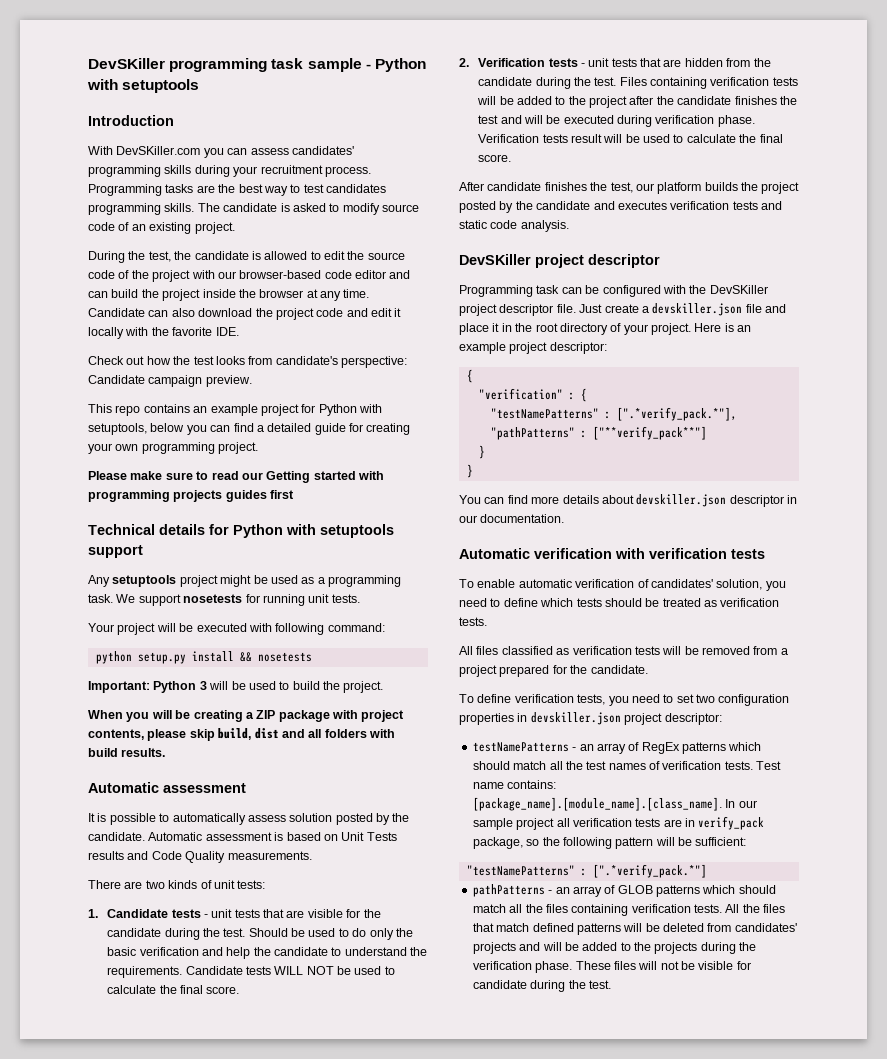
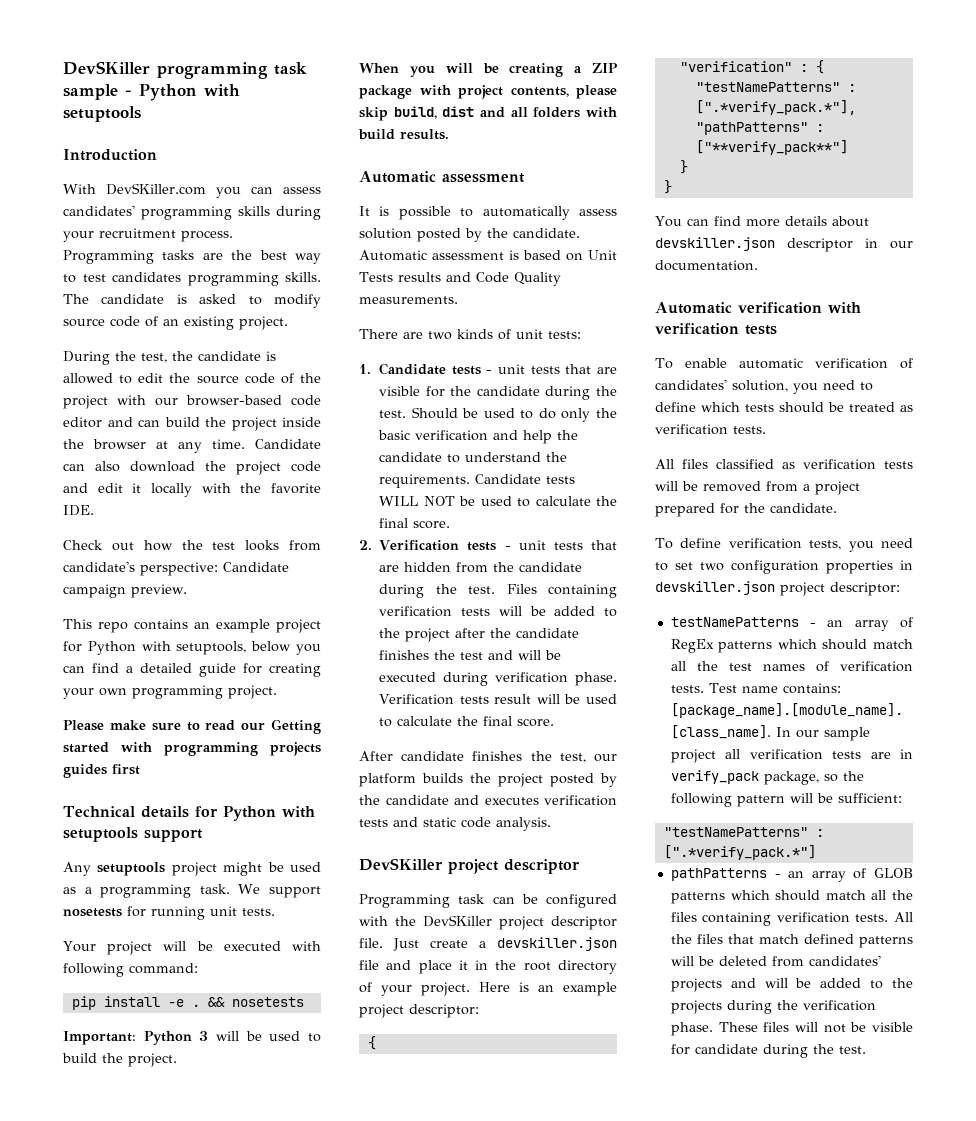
- python setup.py install && nosetests
+ pip install -e . && nosetests

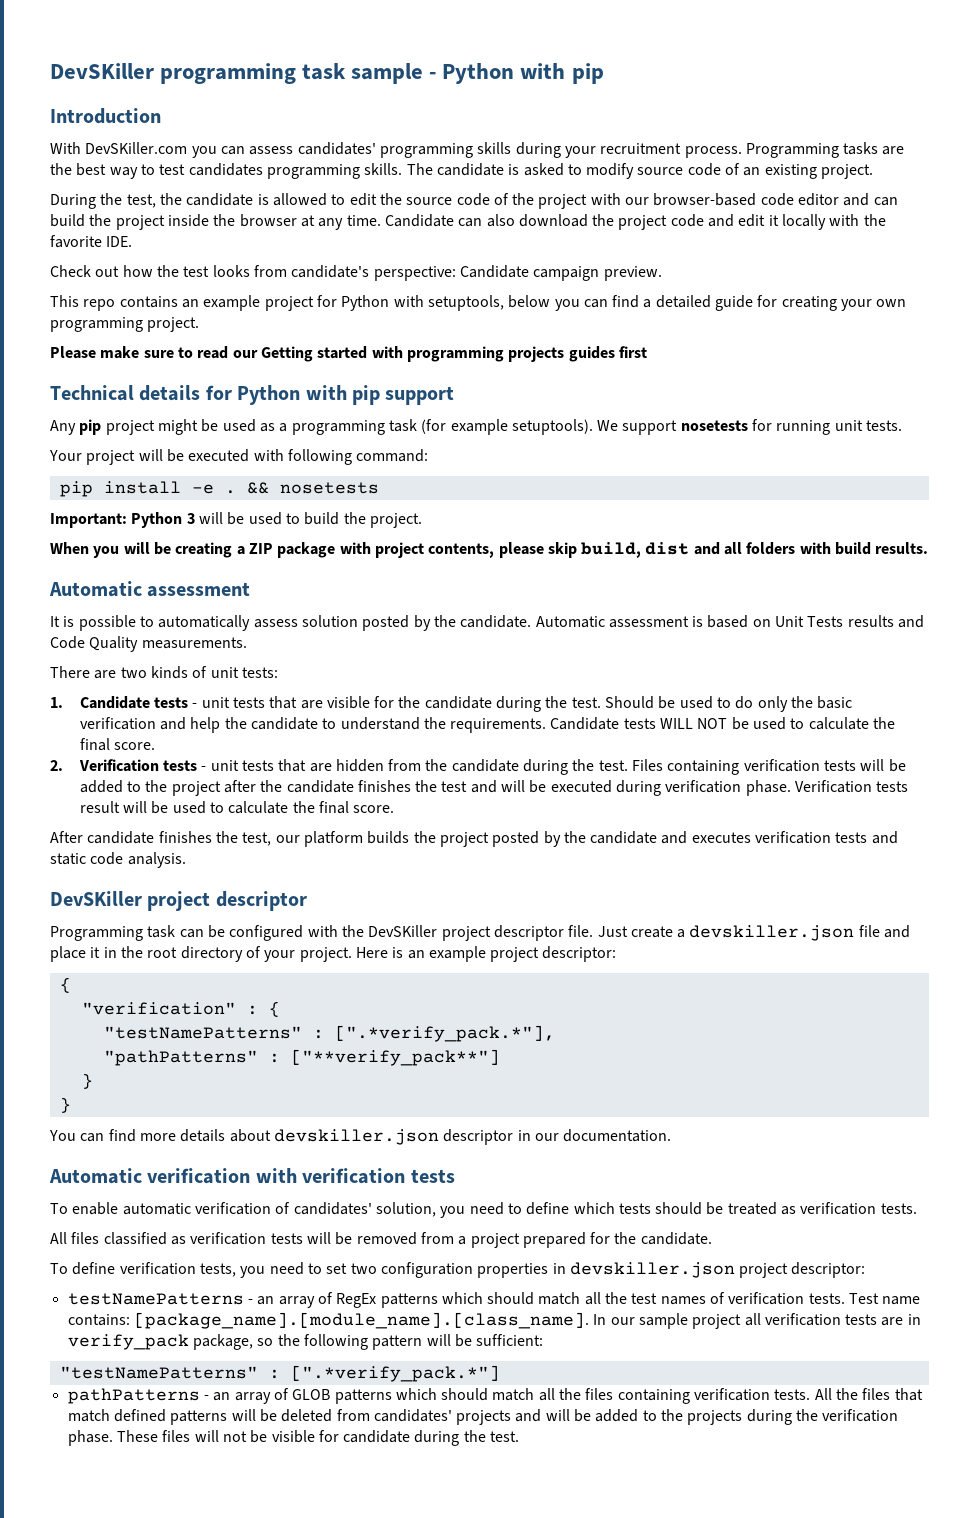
- DevSKiller programming task sample - Python with setuptools
+ DevSKiller programming task sample - Python with pip
- Technical details for Python with setuptools support
+ Technical details for Python with pip support
- Any setuptools project might be used as a programming task.
+ Any pip project might be used as a programming task (for example setuptools).

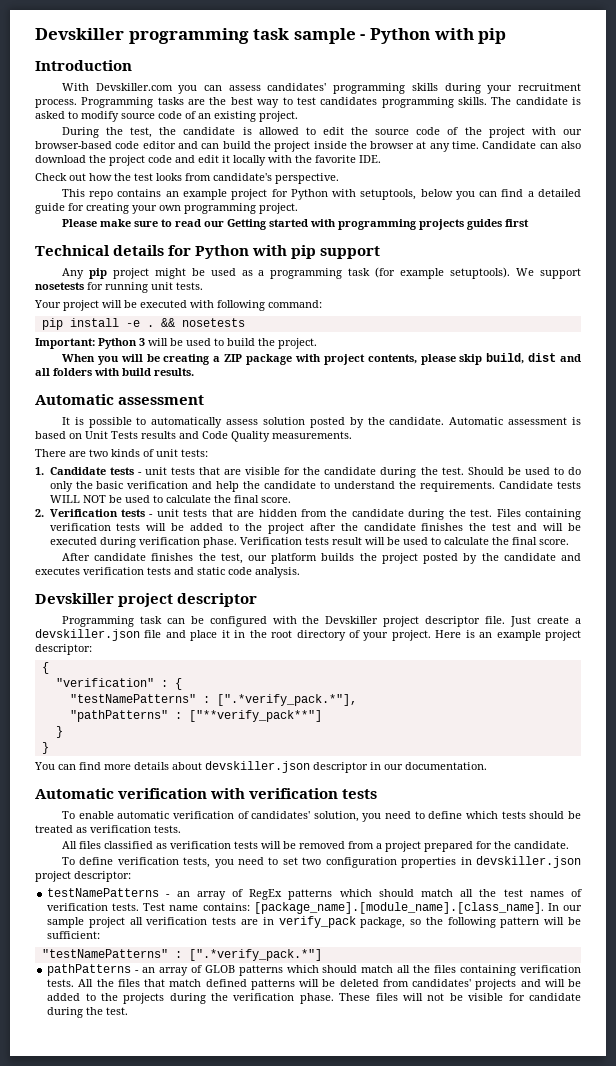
- DevSKiller programming task sample - Python with pip
+ Devskiller programming task sample - Python with pip
- With DevSKiller.com you can assess candidates' programming skills during your recruitment process.
+ With Devskiller.com you can assess candidates' programming skills during your recruitment process.
- Check out how the test looks from candidate's perspective: Candidate campaign preview.
+ Check out how the test looks from candidate's perspective.
  After candidate finishes the test, our platform builds the project posted by the candidate and executes verification tests and static code analysis.
- DevSKiller project descriptor
+ Devskiller project descriptor
- Programming task can be configured with the DevSKiller project descriptor file.
+ Programming task can be configured with the Devskiller project descriptor file.

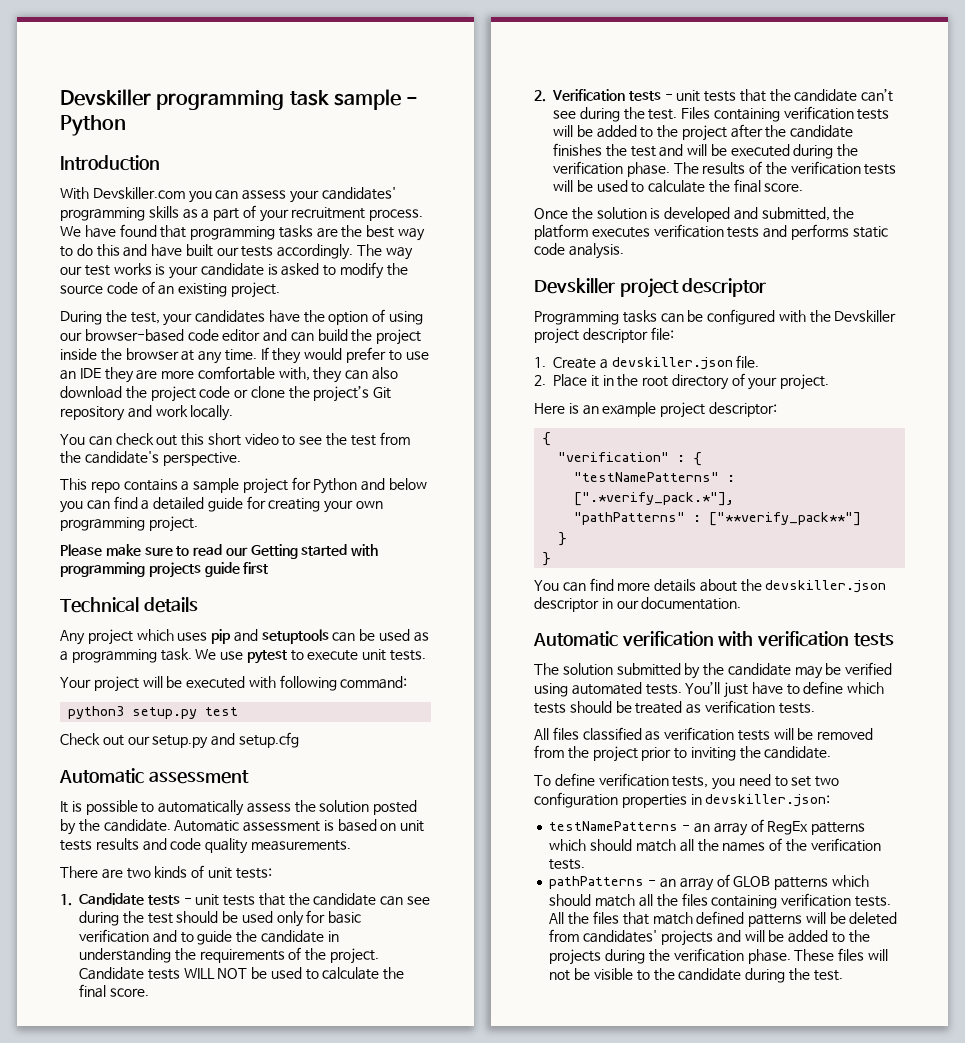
- Devskiller programming task sample - Python with pip
+ Devskiller programming task sample - Python
- With Devskiller.com you can assess candidates' programming skills during your recruitment process. Programming tasks are the best way to test candidates programming skills. The candidate is asked to modify source code of an existing project.
+ With Devskiller.com you can assess your candidates' programming skills as a part of your recruitment process. We have found that programming tasks are the best way to do this and have built our tests accordingly. The way our test works is your candidate is asked to modify the source code of an existing project.
- During the test, the candidate is allowed to edit the source code of the project with our browser-based code editor and can build the project inside the browser at any time.
+ During the test, your candidates have the option of using our browser-based code editor and can build the project inside the browser at any time.
- Candidate can also download the project code and edit it locally with the favorite IDE.
- Check out how the test looks from candidate's perspective.
+ If they would prefer to use an IDE they are more comfortable with, they can also download the project code or clone the project’s Git repository and work locally.
+ You can check out this short video to see the test from the candidate's perspective.
- This repo contains an example project for Python with setuptools, below you can find a detailed guide for creating your own programming project.
+ This repo contains a sample project for Python and below you can find a detailed guide for creating your own programming project.
- Please make sure to read our Getting started with programming projects guides first
+ Please make sure to read our Getting started with programming projects guide first
- Technical details for Python with pip support
- Any pip project might be used as a programming task (for example setuptools). We support nosetests for running unit tests.
+ Technical details
+ Any project which uses pip and setuptools can be used as a programming task. We use pytest to execute unit tests.
- pip install -e . && nosetests
- Important: Python 3 will be used to build the project.
- When you will be creating a ZIP package with project contents, please skip build, dist and all folders with build results.
+ python3 setup.py test
+ Check out our setup.py and setup.cfg
- It is possible to automatically assess solution posted by the candidate.
+ It is possible to automatically assess the solution posted by the candidate.
- Automatic assessment is based on Unit Tests results and Code Quality measurements.
+ Automatic assessment is based on unit tests results and code quality measurements.
- 1. Candidate tests - unit tests that are visible for the candidate during the test. Should be used to do only the basic verification and help the candidate to understand the requirements.
+ 1. Candidate tests - unit tests that the candidate can see during the test should be used only for basic verification and to guide the candidate in understanding the requirements of the project.
- 2. Verification tests - unit tests that are hidden from the candidate during the test.
+ 2. Verification tests - unit tests that the candidate can’t see during the test.
- Files containing verification tests will be added to the project after the candidate finishes the test and will be executed during verification phase. Verification tests result will be used to calculate the final score.
+ Files containing verification tests will be added to the project after the candidate finishes the test and will be executed during the verification phase. The results of the verification tests will be used to calculate the final score.
- After candidate finishes the test, our platform builds the project posted by the candidate and executes verification tests and static code analysis.
+ Once the solution is developed and submitted, the platform executes verification tests and performs static code analysis.
- Programming task can be configured with the Devskiller project descriptor file. Just create a devskiller.json file and place it in the root directory of your project. Here is an example project descriptor:
+ Programming tasks can be configured with the Devskiller project descriptor file:
+ 1. Create a devskiller.json file.
+ 2. Place it in the root directory of your project.
+ Here is an example project descriptor:
- You can find more details about devskiller.json descriptor in our documentation.
+ You can find more details about the devskiller.json descriptor in our documentation.
- To enable automatic verification of candidates' solution, you need to define which tests should be treated as verification tests.
+ The solution submitted by the candidate may be verified using automated tests. You’ll just have to define which tests should be treated as verification tests.
- All files classified as verification tests will be removed from a project prepared for the candidate.
+ All files classified as verification tests will be removed from the project prior to inviting the candidate.
- To define verification tests, you need to set two configuration properties in devskiller.json project descriptor:
+ To define verification tests, you need to set two configuration properties in devskiller.json:
- testNamePatterns - an array of RegEx patterns which should match all the test names of verification tests. Test name contains: [package_name].[module_name].[class_name]. In our sample project all verification tests are in verify_pack package, so the following pattern will be sufficient:
- "testNamePatterns" : [".*verify_pack.*"]
+ testNamePatterns - an array of RegEx patterns which should match all the names of the verification tests.
- These files will not be visible for candidate during the test.
+ These files will not be visible to the candidate during the test.

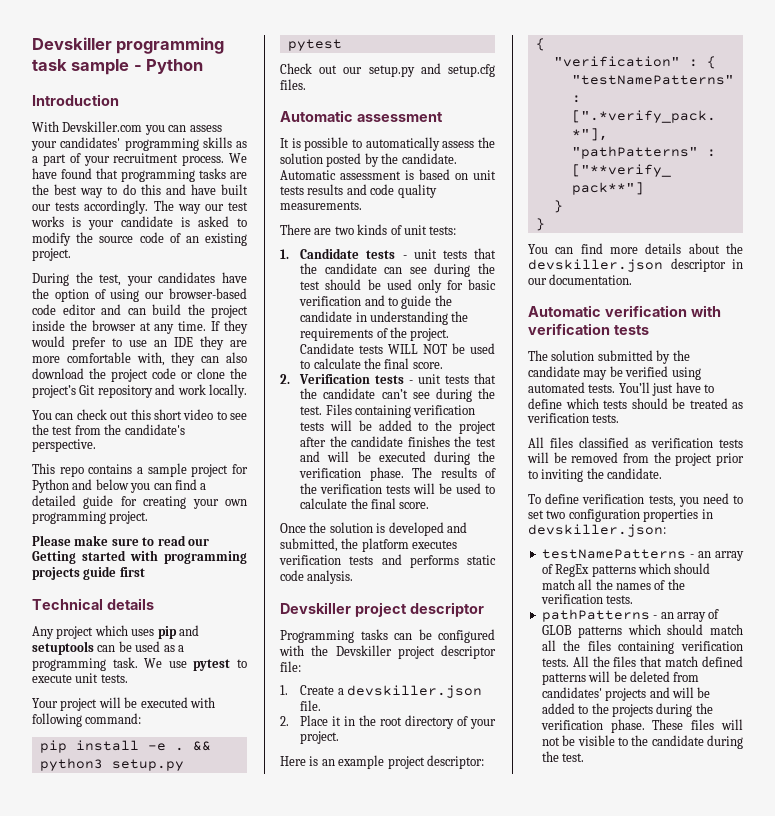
- python3 setup.py test
+ pip install -e . && python3 setup.py pytest
- Check out our setup.py and setup.cfg
+ Check out our setup.py and setup.cfg files.

